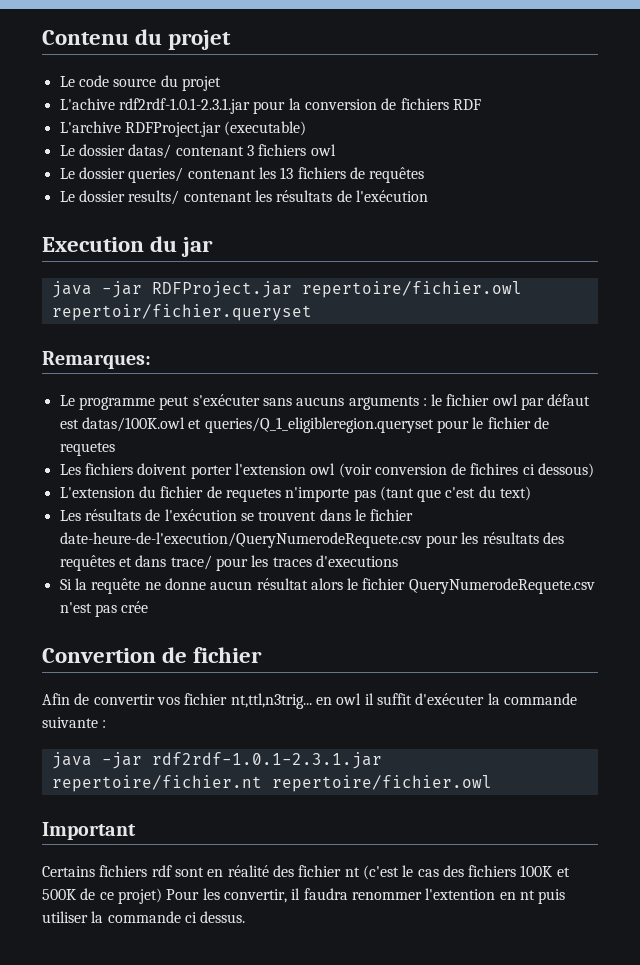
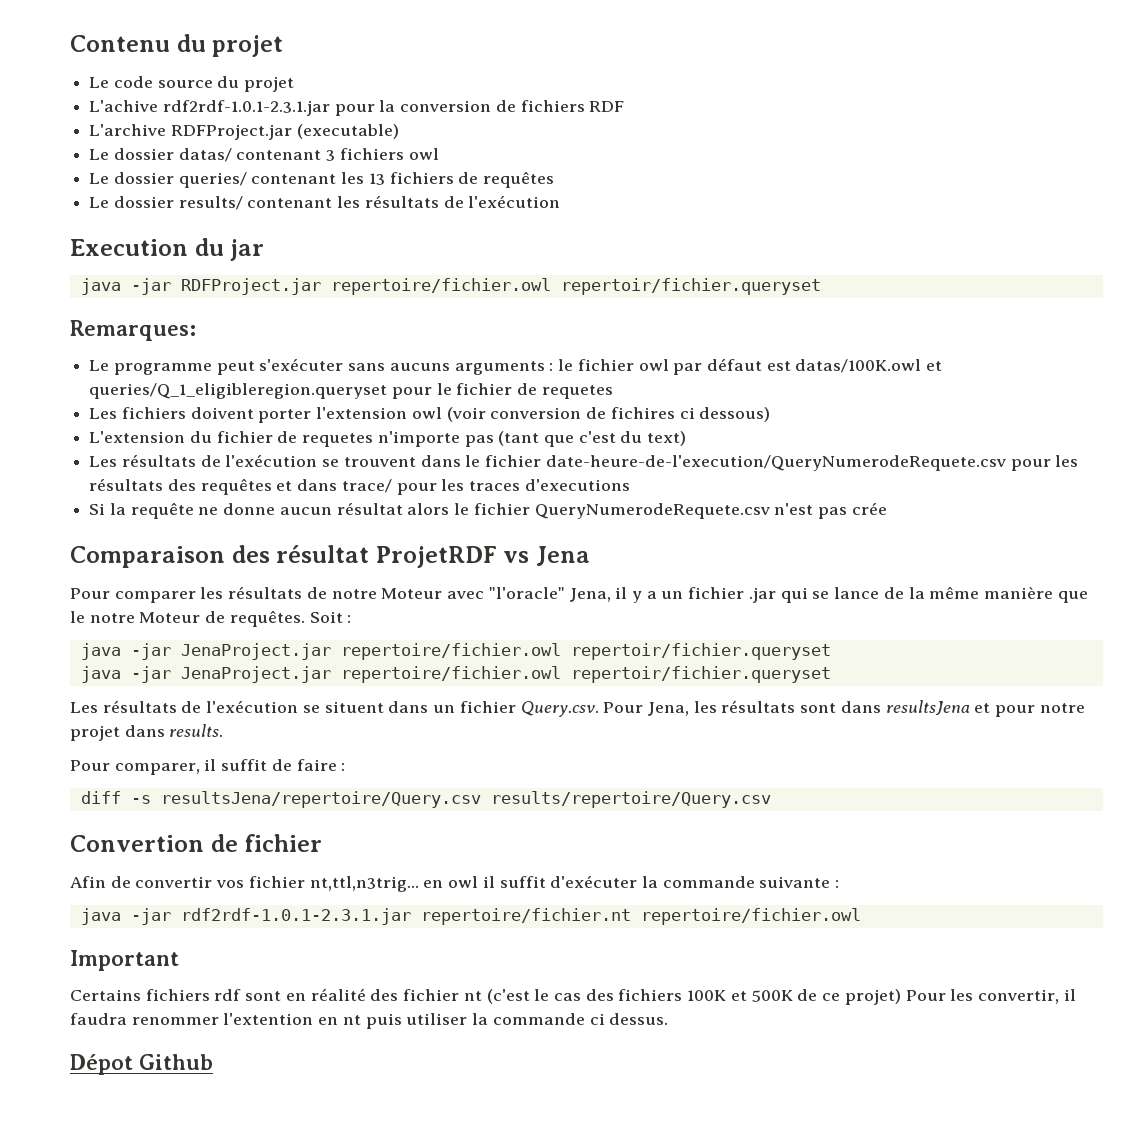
+ Comparaison des résultat ProjetRDF vs Jena
+ Pour comparer les résultats de notre Moteur avec "l'oracle" Jena, il y a un fichier .jar qui se lance de la même manière que le notre Moteur de requêtes. Soit :
+ java -jar JenaProject.jar repertoire/fichier.owl repertoir/fichier.queryset
+ java -jar JenaProject.jar repertoire/fichier.owl repertoir/fichier.queryset
+ Les résultats de l'exécution se situent dans un fichier Query.csv. Pour Jena, les résultats sont dans resultsJena et pour notre projet dans results.
+ Pour comparer, il suffit de faire :
+ diff -s resultsJena/repertoire/Query.csv results/repertoire/Query.csv
+ Dépot Github

